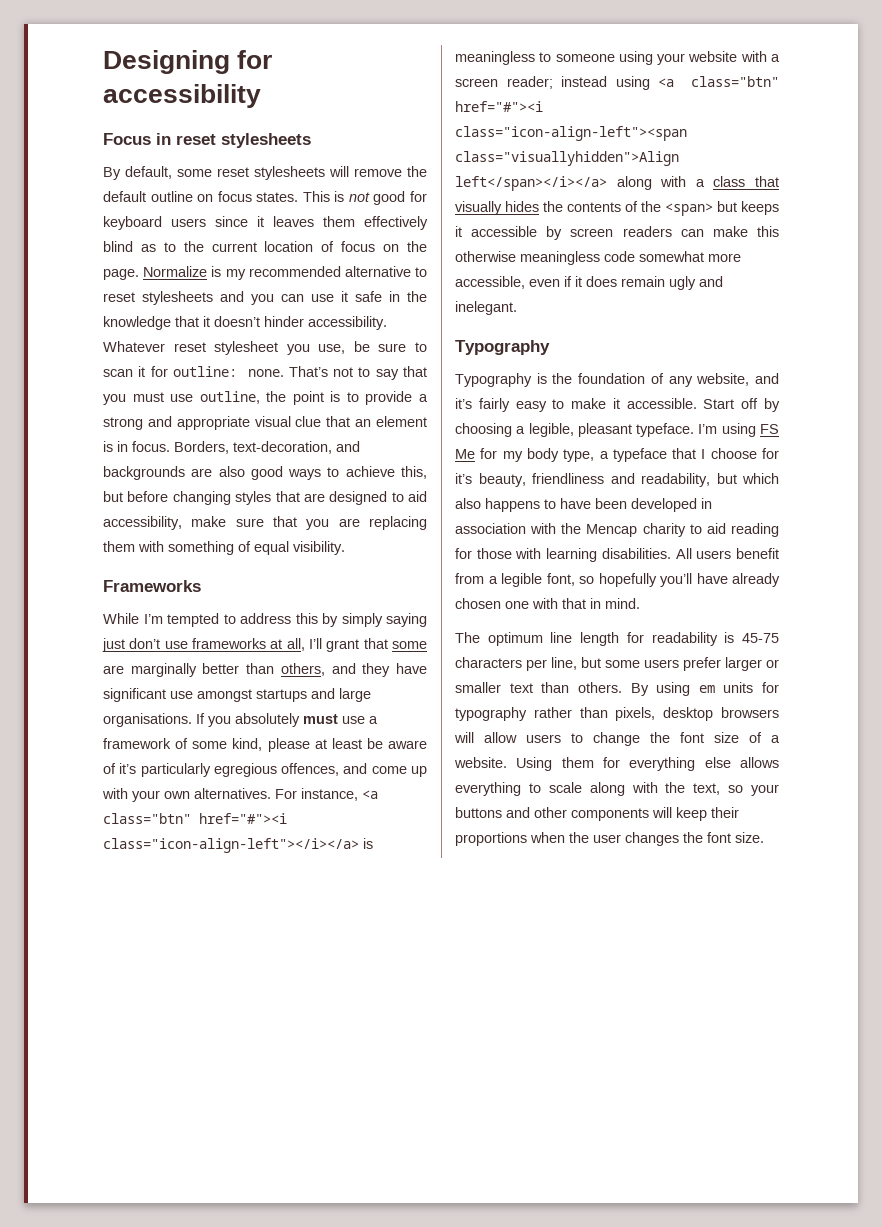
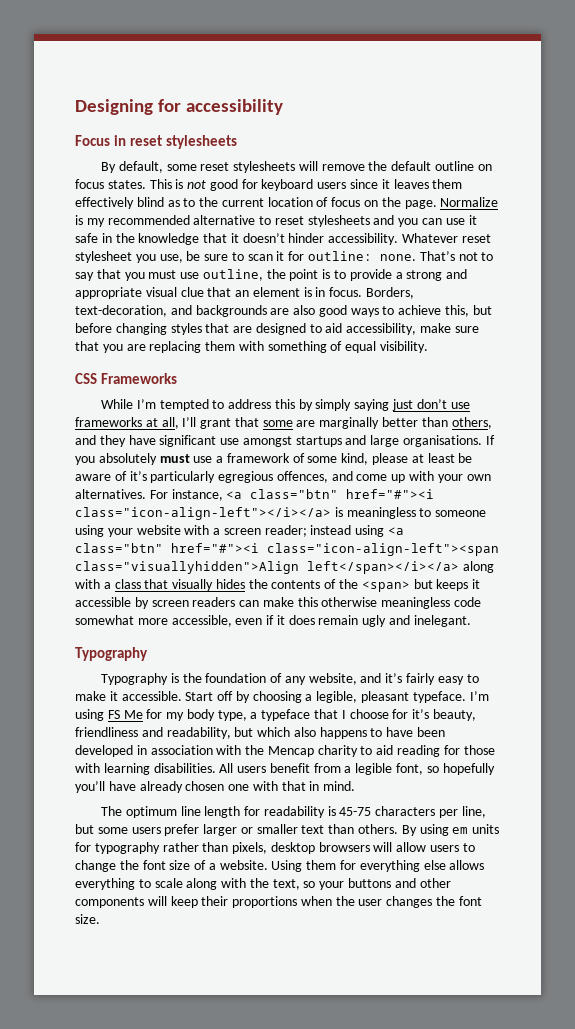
- Frameworks
+ CSS Frameworks

